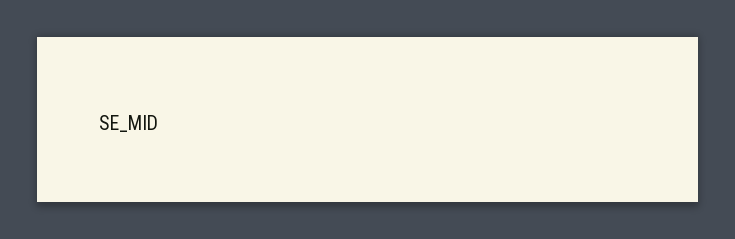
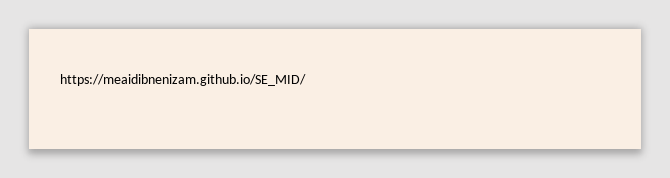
- SE_MID
+ https://meaidibnenizam.github.io/SE_MID/

